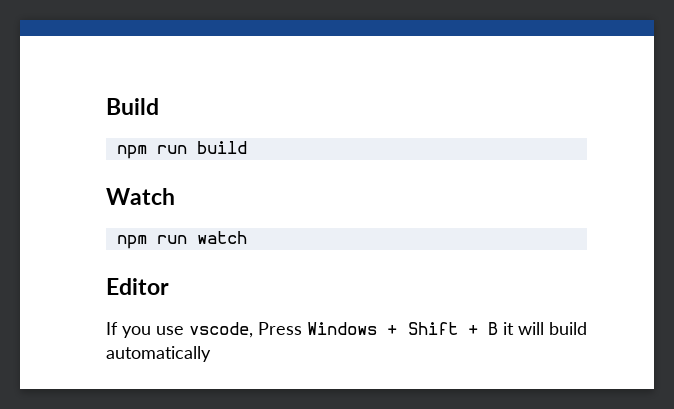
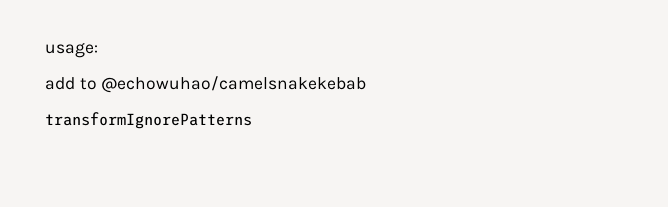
- Build
- npm run build
- Watch
- npm run watch
- Editor
- If you use vscode, Press Windows + Shift + B it will build automatically
+ usage:
+ add to @echowuhao/camelsnakekebab
+ transformIgnorePatterns

